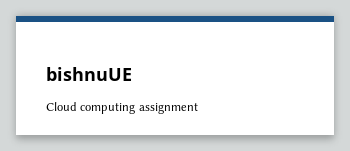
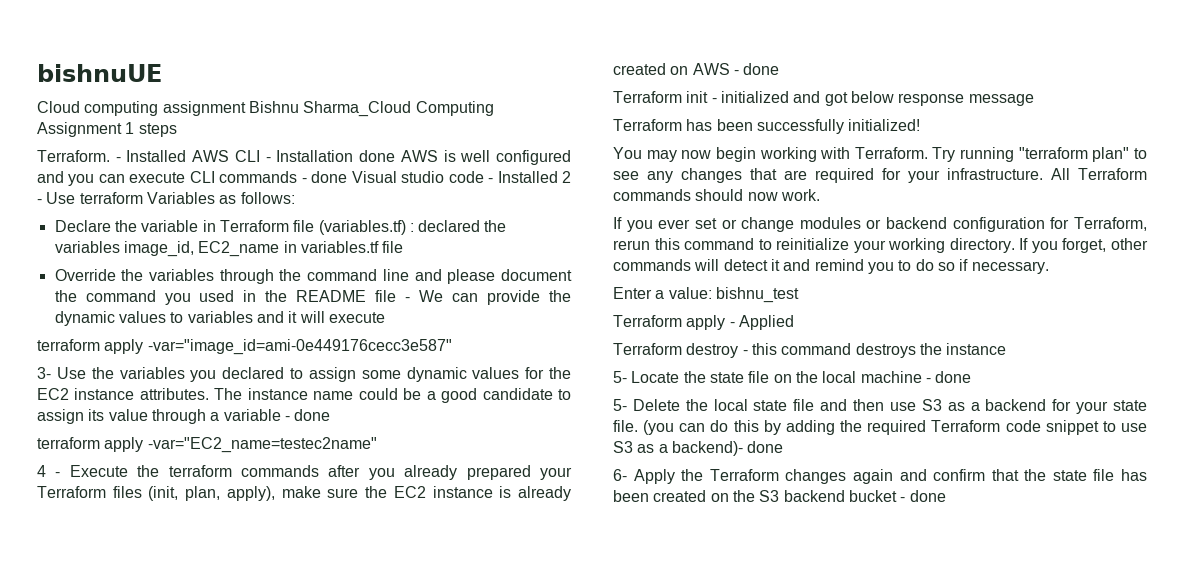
- Cloud computing assignment
+ Cloud computing assignment Bishnu Sharma_Cloud Computing Assignment 1 steps
+ Terraform. - Installed AWS CLI - Installation done AWS is well configured and you can execute CLI commands - done Visual studio code - Installed 2 - Use terraform Variables as follows:
+ Declare the variable in Terraform file (variables.tf) : declared the variables image_id, EC2_name in variables.tf file
+ Override the variables through the command line and please document the command you used in the README file - We can provide the dynamic values to variables and it will execute
+ terraform apply -var="image_id=ami-0e449176cecc3e587"
+ 3- Use the variables you declared to assign some dynamic values for the EC2 instance attributes. The instance name could be a good candidate to assign its value through a variable - done
+ terraform apply -var="EC2_name=testec2name"
+ 4 - Execute the terraform commands after you already prepared your Terraform files (init, plan, apply), make sure the EC2 instance is already created on AWS - done
+ Terraform init - initialized and got below response message
+ Terraform has been successfully initialized!
+ You may now begin working with Terraform. Try running "terraform plan" to see any changes that are required for your infrastructure. All Terraform commands should now work.
+ If you ever set or change modules or backend configuration for Terraform, rerun this command to reinitialize your working directory. If you forget, other commands will detect it and remind you to do so if necessary.
+ Enter a value: bishnu_test
+ Terraform apply - Applied
+ Terraform destroy - this command destroys the instance
+ 5- Locate the state file on the local machine - done
+ 5- Delete the local state file and then use S3 as a backend for your state file. (you can do this by adding the required Terraform code snippet to use S3 as a backend)- done
+ 6- Apply the Terraform changes again and confirm that the state file has been created on the S3 backend bucket - done

